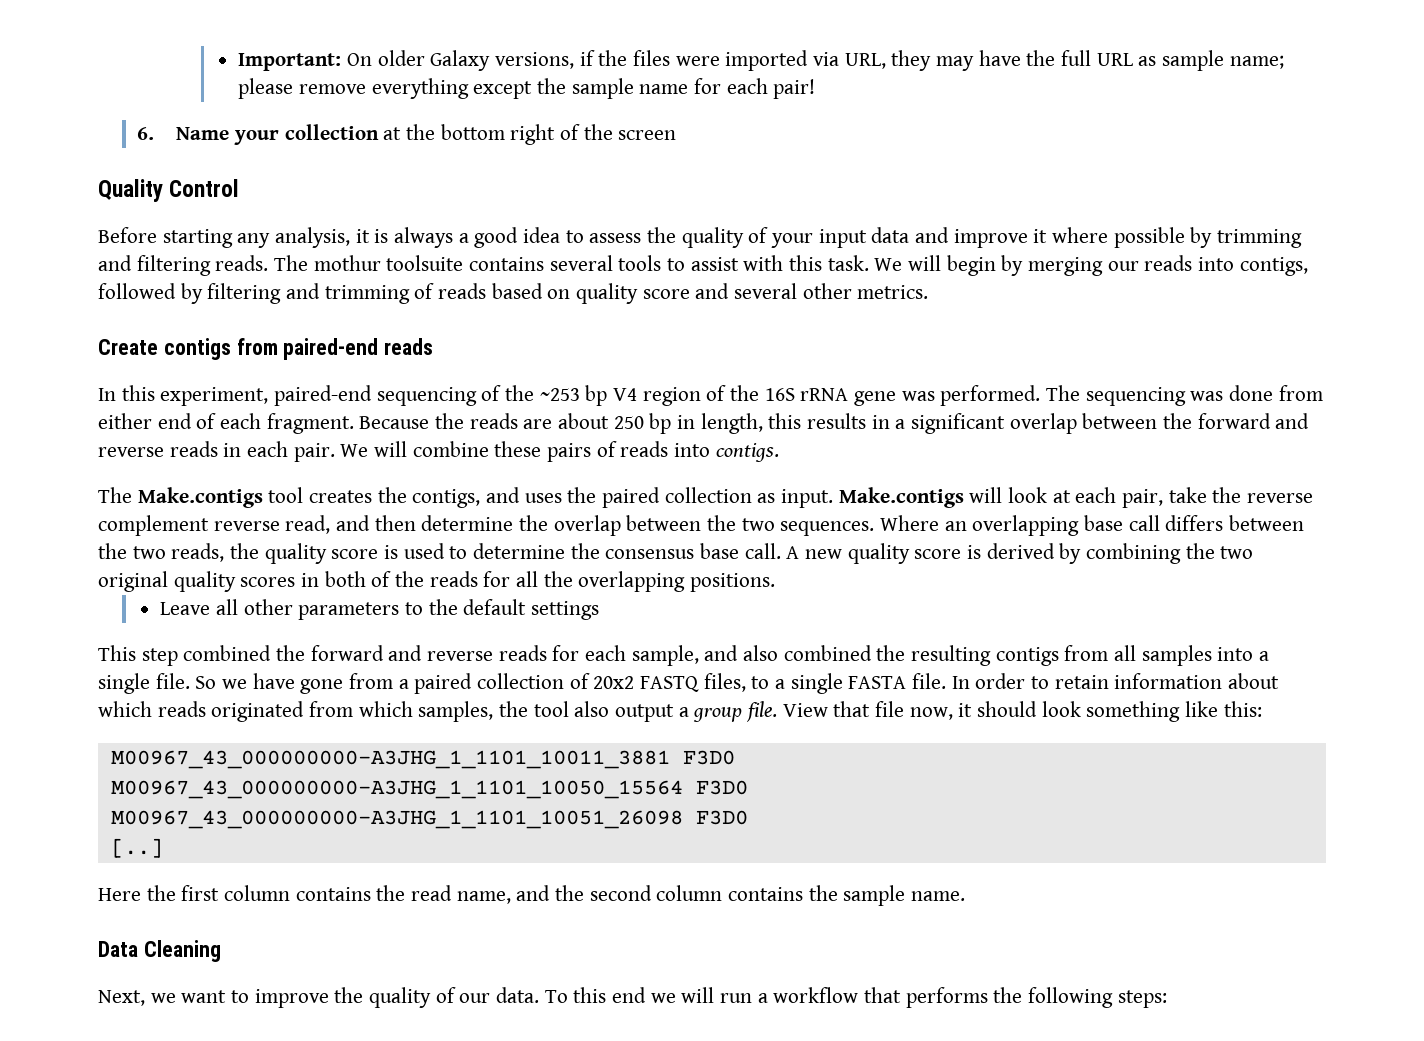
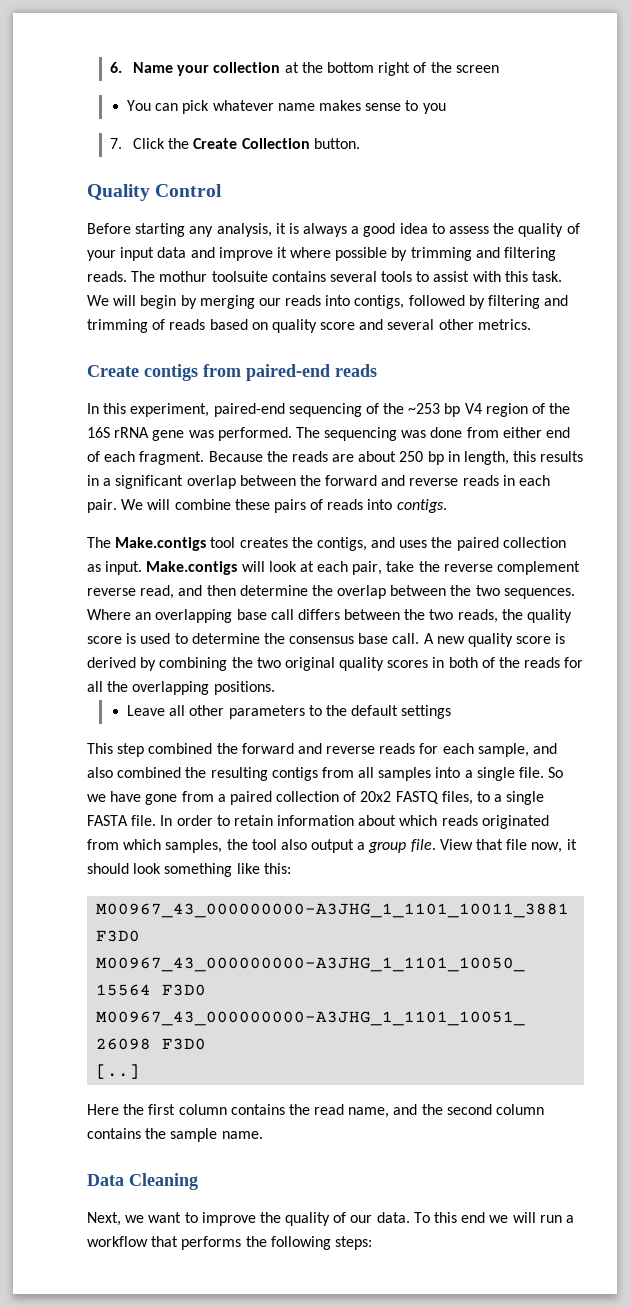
- Important: On older Galaxy versions, if the files were imported via URL, they may have the full URL as sample name; please remove everything except the sample name for each pair!
+ You can pick whatever name makes sense to you
+ 7. Click the Create Collection button.

